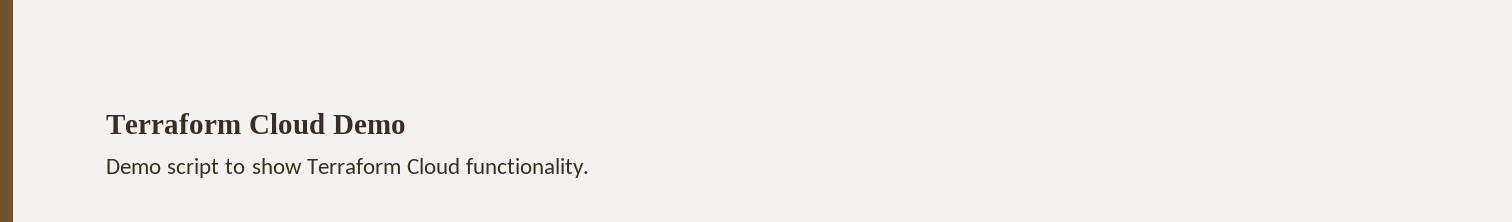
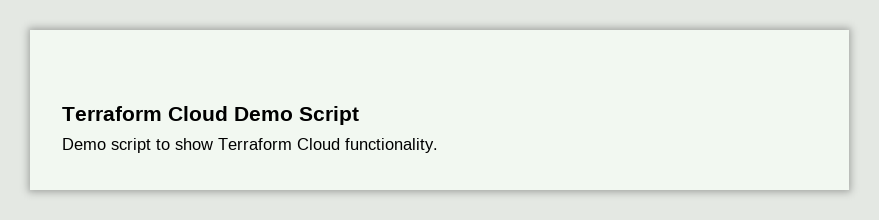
- Terraform Cloud Demo
+ Terraform Cloud Demo Script

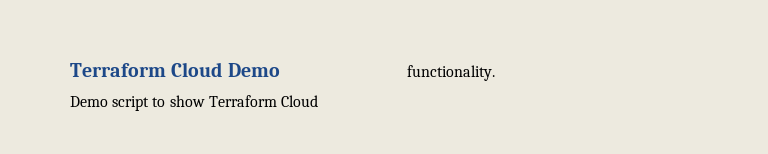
- Terraform Cloud Demo Script
+ Terraform Cloud Demo

